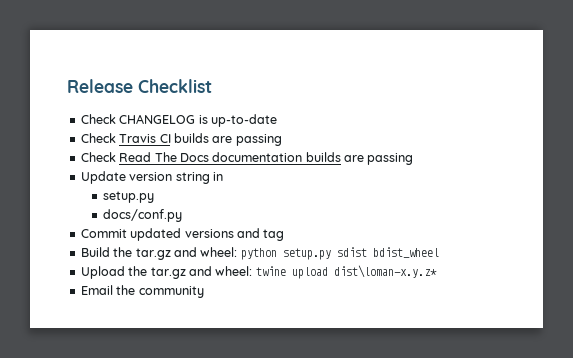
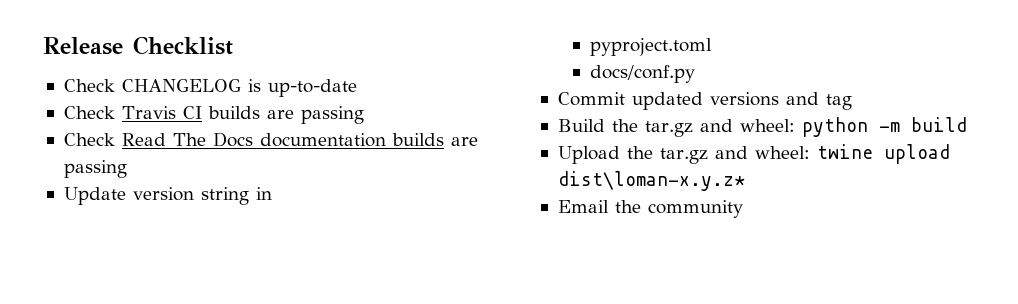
  Update version string in
- setup.py
+ pyproject.toml
- Build the tar.gz and wheel: python setup.py sdist bdist_wheel
+ Build the tar.gz and wheel: python -m build

